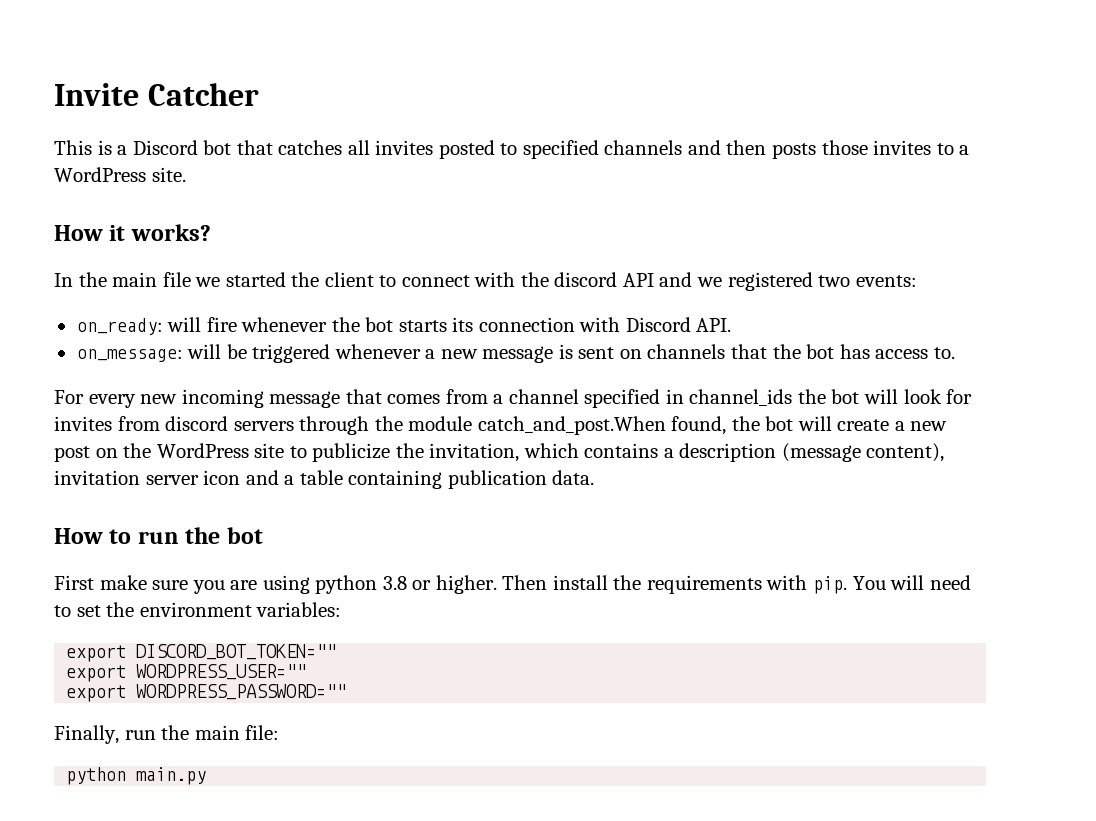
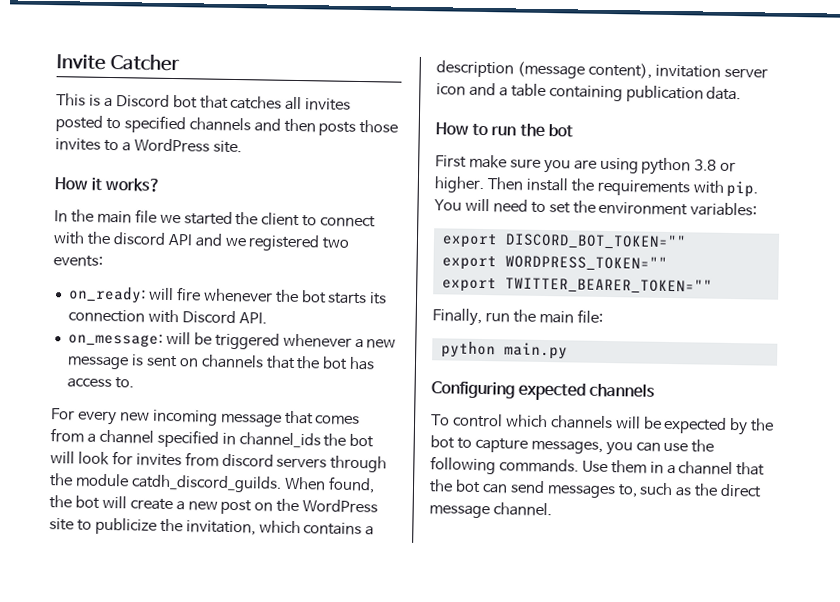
- For every new incoming message that comes from a channel specified in channel_ids the bot will look for invites from discord servers through the module catch_and_post.When found, the bot will create a new post on the WordPress site to publicize the invitation, which contains a description (message content), invitation server icon and a table containing publication data.
+ For every new incoming message that comes from a channel specified in channel_ids the bot will look for invites from discord servers through the module catdh_discord_guilds. When found, the bot will create a new post on the WordPress site to publicize the invitation, which contains a description (message content), invitation server icon and a table containing publication data.
- export WORDPRESS_USER=""
- export WORDPRESS_PASSWORD=""
+ export WORDPRESS_TOKEN=""
+ export TWITTER_BEARER_TOKEN=""
+ Configuring expected channels
+ To control which channels will be expected by the bot to capture messages, you can use the following commands. Use them in a channel that the bot can send messages to, such as the direct message channel.

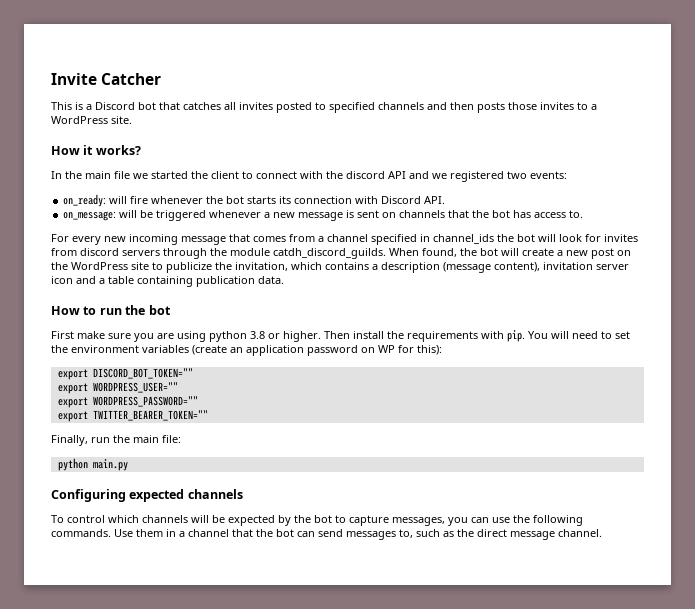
- You will need to set the environment variables:
+ You will need to set the environment variables (create an application password on WP for this):
- export WORDPRESS_TOKEN=""
+ export WORDPRESS_USER=""
+ export WORDPRESS_PASSWORD=""

